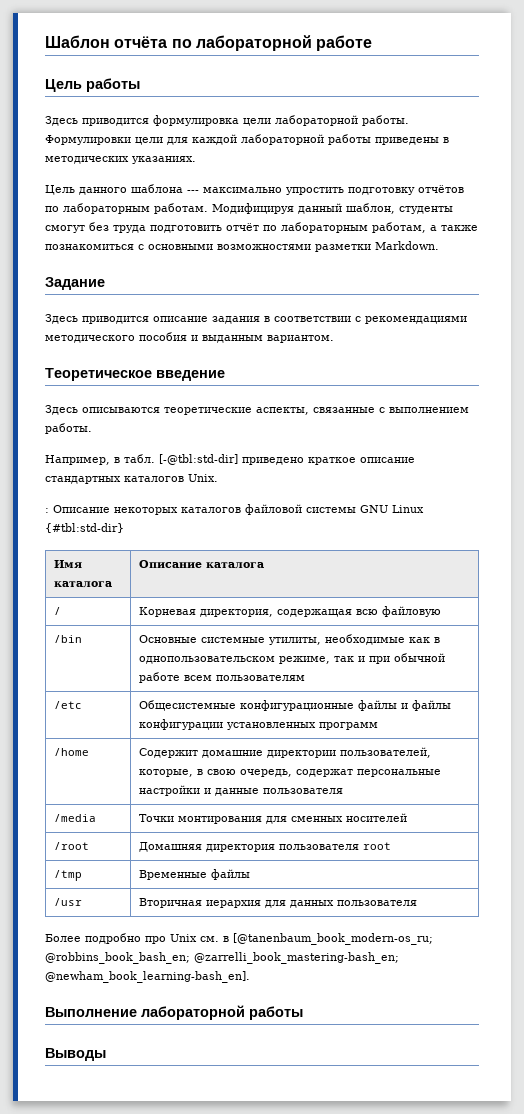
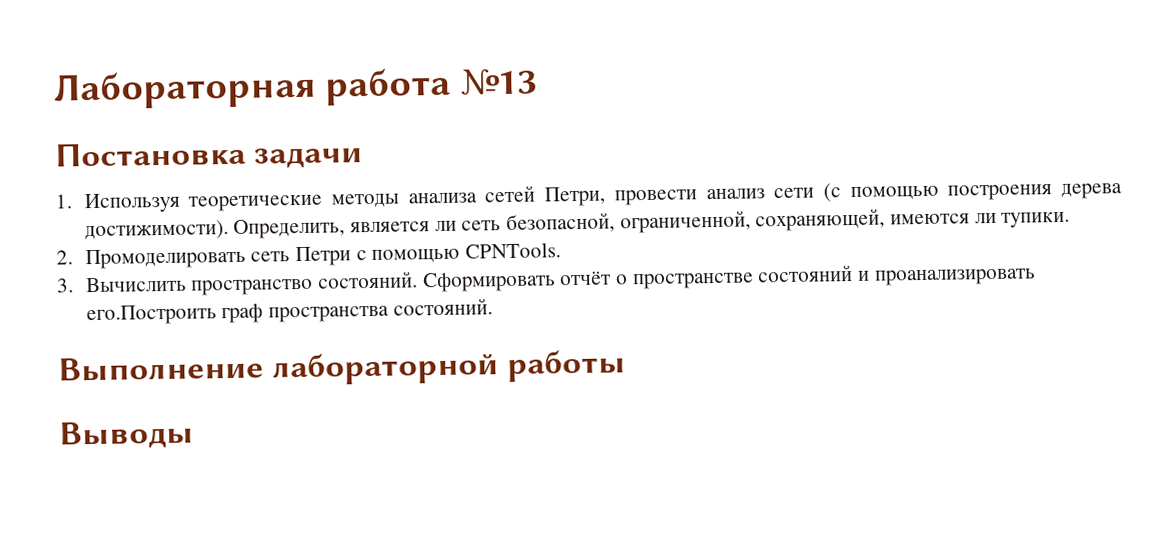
- Шаблон отчёта по лабораторной работе
- Цель работы
- Здесь приводится формулировка цели лабораторной работы. Формулировки цели для каждой лабораторной работы приведены в методических указаниях.
- Цель данного шаблона --- максимально упростить подготовку отчётов по лабораторным работам. Модифицируя данный шаблон, студенты смогут без труда подготовить отчёт по лабораторным работам, а также познакомиться с основными возможностями разметки Markdown.
- Задание
- Здесь приводится описание задания в соответствии с рекомендациями методического пособия и выданным вариантом.
- Теоретическое введение
- Здесь описываются теоретические аспекты, связанные с выполнением работы.
- Например, в табл. [-@tbl:std-dir] приведено краткое описание стандартных каталогов Unix.
- : Описание некоторых каталогов файловой системы GNU Linux {#tbl:std-dir}
- Имя каталога | Описание каталога
- / | Корневая директория, содержащая всю файловую
- /bin | Основные системные утилиты, необходимые как в однопользовательском режиме, так и при обычной работе всем пользователям
- /etc | Общесистемные конфигурационные файлы и файлы конфигурации установленных программ
- /home | Содержит домашние директории пользователей, которые, в свою очередь, содержат персональные настройки и данные пользователя
- /media | Точки монтирования для сменных носителей
- /root | Домашняя директория пользователя root
- /tmp | Временные файлы
- /usr | Вторичная иерархия для данных пользователя
- Более подробно про Unix см. в [@tanenbaum_book_modern-os_ru; @robbins_book_bash_en; @zarrelli_book_mastering-bash_en; @newham_book_learning-bash_en].
+ Лабораторная работа №13
+ Постановка задачи
+ 1. Используя теоретические методы анализа сетей Петри, провести анализ сети (с помощью построения дерева достижимости). Определить, является ли сеть безопасной, ограниченной, сохраняющей, имеются ли тупики.
+ 2. Промоделировать сеть Петри с помощью CPNTools.
+ 3. Вычислить пространство состояний. Сформировать отчёт о пространстве состояний и проанализировать его.Построить граф пространства состояний.

